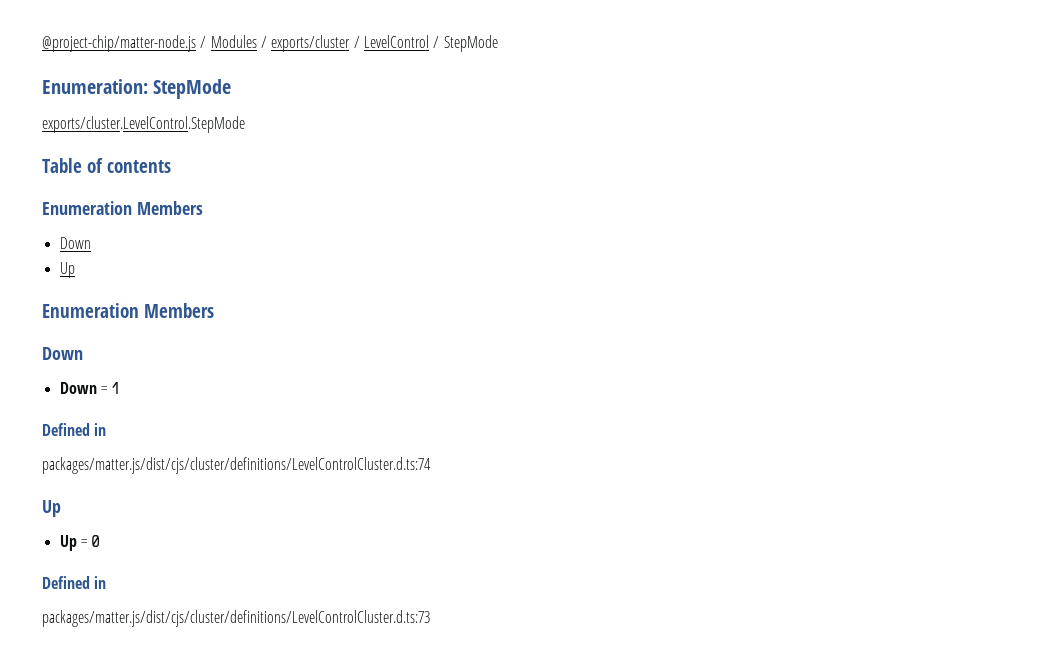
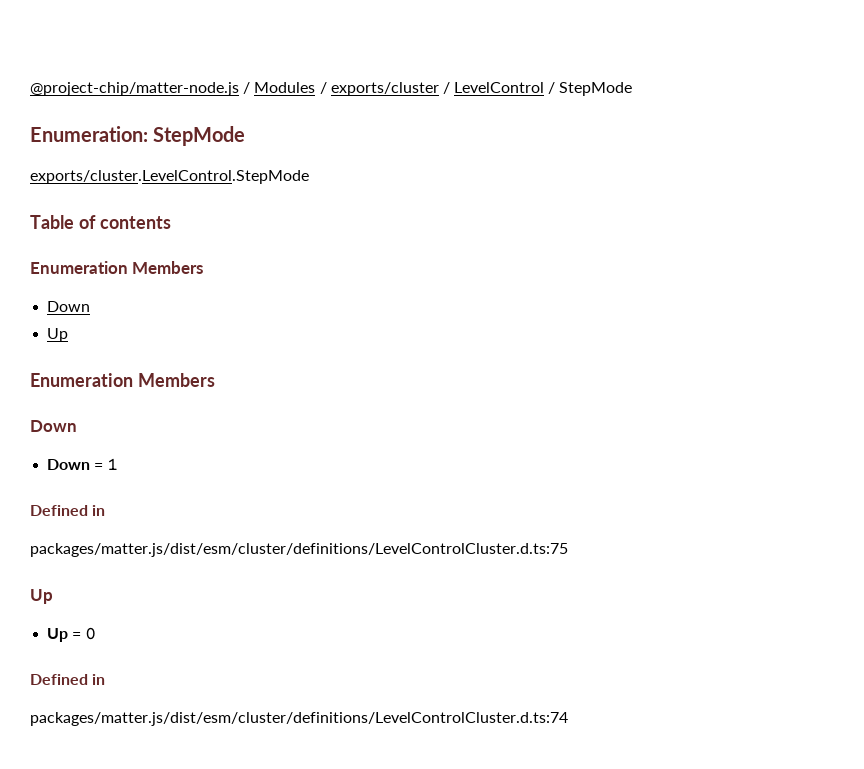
- packages/matter.js/dist/cjs/cluster/definitions/LevelControlCluster.d.ts:74
+ packages/matter.js/dist/esm/cluster/definitions/LevelControlCluster.d.ts:75
- packages/matter.js/dist/cjs/cluster/definitions/LevelControlCluster.d.ts:73
+ packages/matter.js/dist/esm/cluster/definitions/LevelControlCluster.d.ts:74

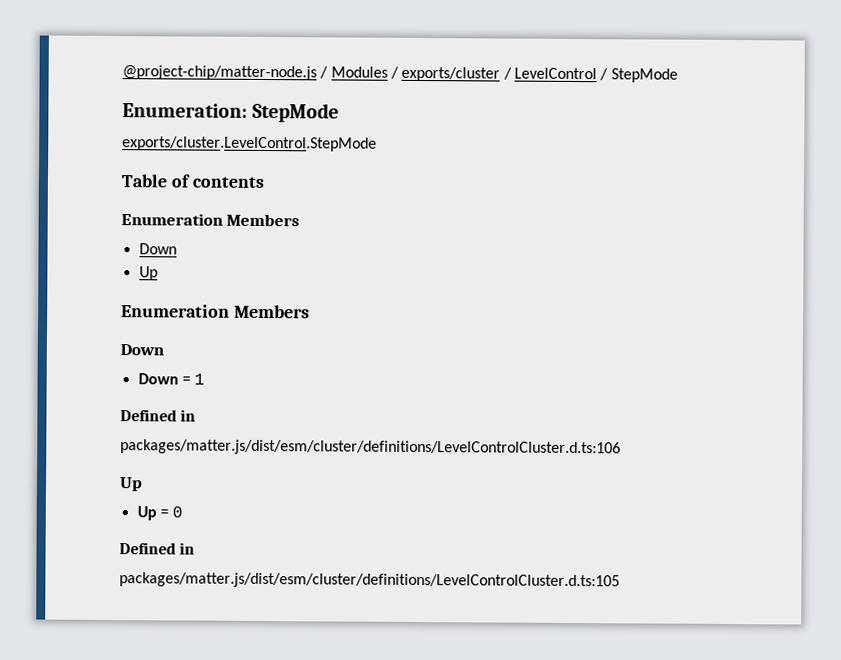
- packages/matter.js/dist/esm/cluster/definitions/LevelControlCluster.d.ts:75
+ packages/matter.js/dist/esm/cluster/definitions/LevelControlCluster.d.ts:106
- packages/matter.js/dist/esm/cluster/definitions/LevelControlCluster.d.ts:74
+ packages/matter.js/dist/esm/cluster/definitions/LevelControlCluster.d.ts:105

